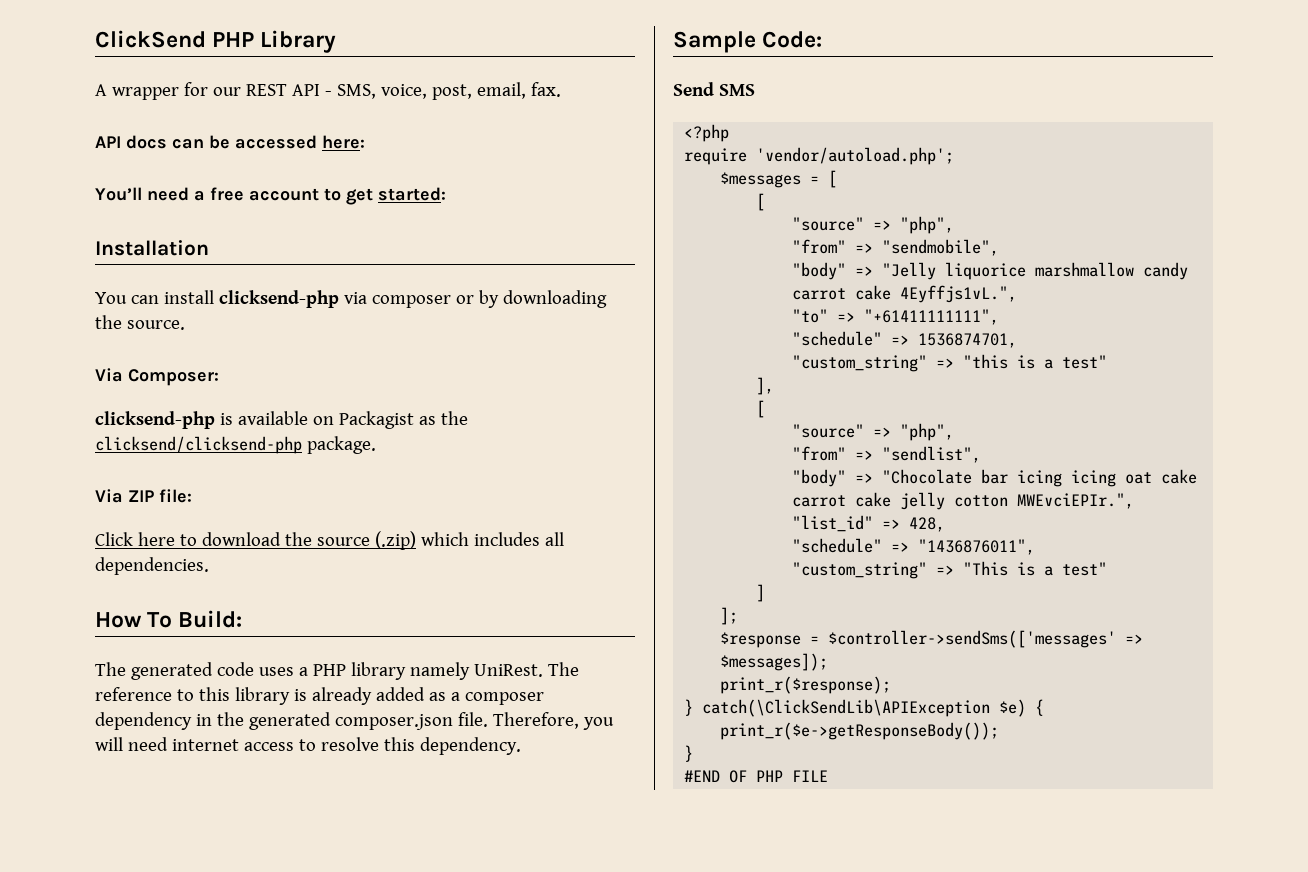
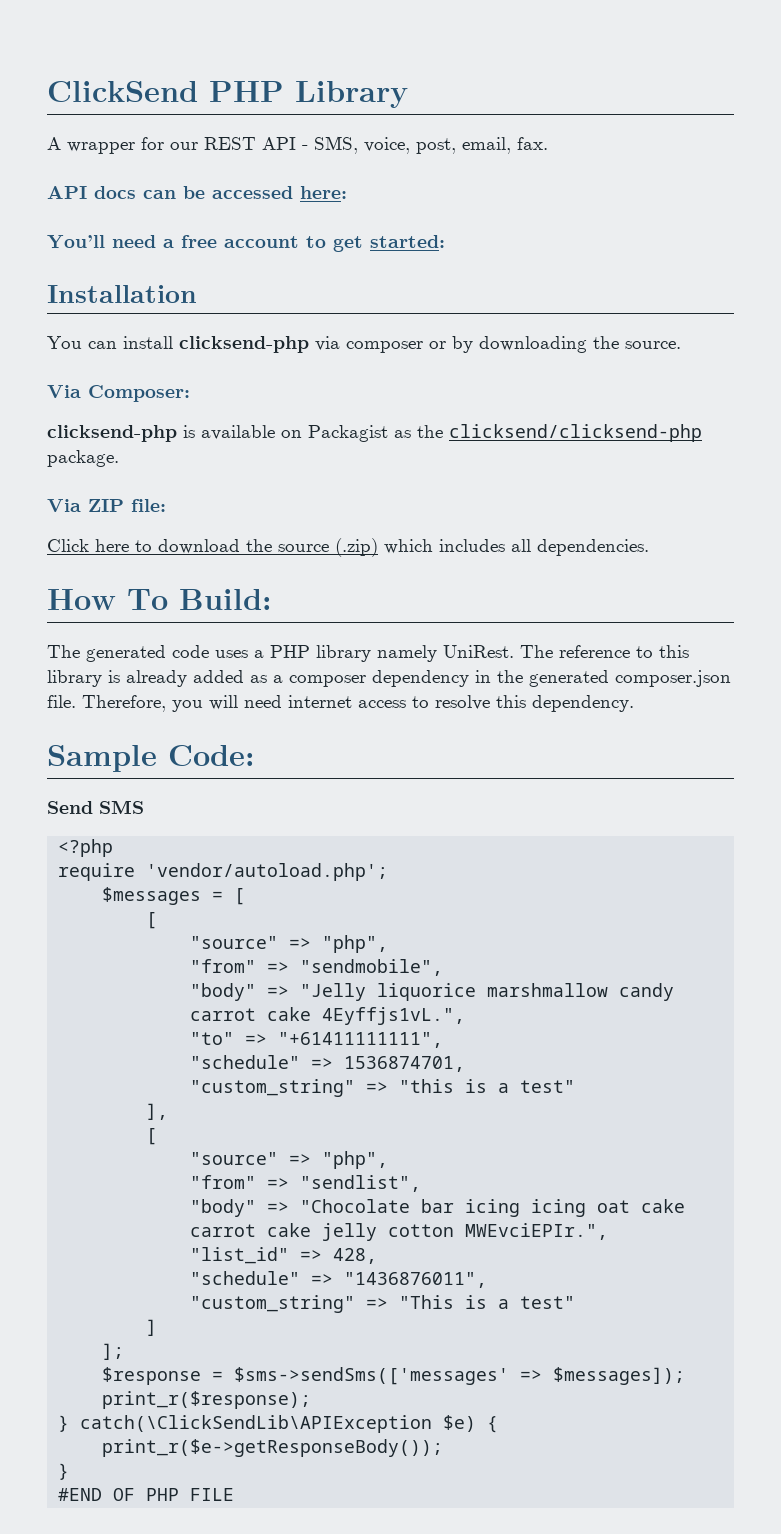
- $response = $controller->sendSms(['messages' => $messages]);
+ $response = $sms->sendSms(['messages' => $messages]);

